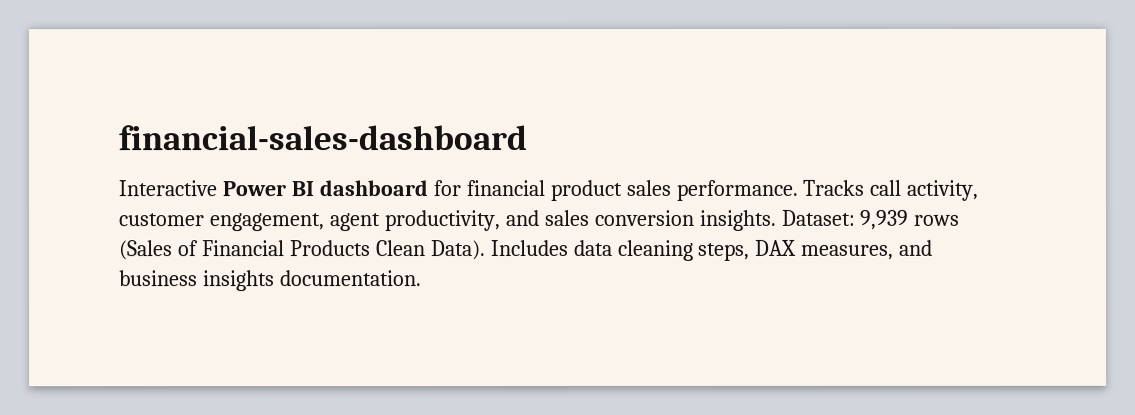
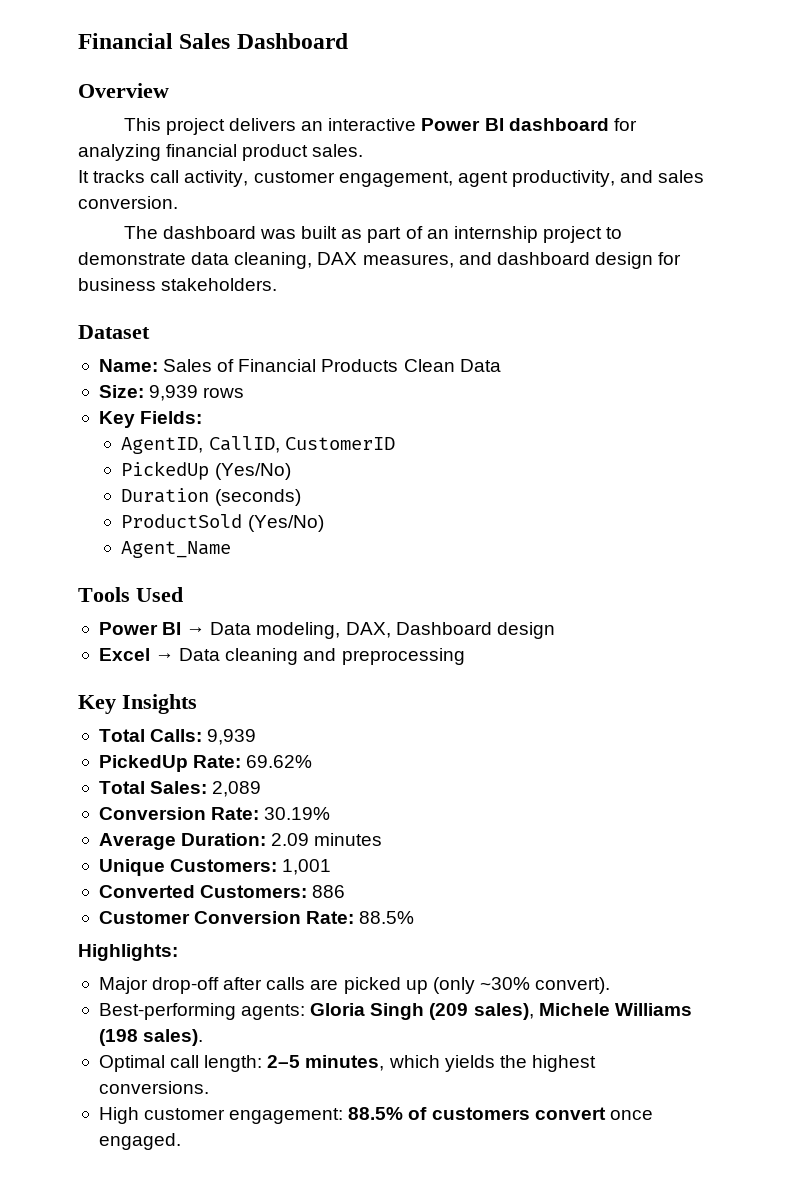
- financial-sales-dashboard
- Interactive Power BI dashboard for financial product sales performance. Tracks call activity, customer engagement, agent productivity, and sales conversion insights. Dataset: 9,939 rows (Sales of Financial Products Clean Data). Includes data cleaning steps, DAX measures, and business insights documentation.
+ Financial Sales Dashboard
+ Overview
+ This project delivers an interactive Power BI dashboard for analyzing financial product sales.
+ It tracks call activity, customer engagement, agent productivity, and sales conversion.
+ The dashboard was built as part of an internship project to demonstrate data cleaning, DAX measures, and dashboard design for business stakeholders.
+ Dataset
+ Name: Sales of Financial Products Clean Data
+ Size: 9,939 rows
+ Key Fields:
+ AgentID, CallID, CustomerID
+ PickedUp (Yes/No)
+ Duration (seconds)
+ ProductSold (Yes/No)
+ Agent_Name
+ Tools Used
+ Power BI → Data modeling, DAX, Dashboard design
+ Excel → Data cleaning and preprocessing
+ Key Insights
+ Total Calls: 9,939
+ PickedUp Rate: 69.62%
+ Total Sales: 2,089
+ Conversion Rate: 30.19%
+ Average Duration: 2.09 minutes
+ Unique Customers: 1,001
+ Converted Customers: 886
+ Customer Conversion Rate: 88.5%
+ Highlights:
+ Major drop-off after calls are picked up (only ~30% convert).
+ Best-performing agents: Gloria Singh (209 sales), Michele Williams (198 sales).
+ Optimal call length: 2–5 minutes, which yields the highest conversions.
+ High customer engagement: 88.5% of customers convert once engaged.

